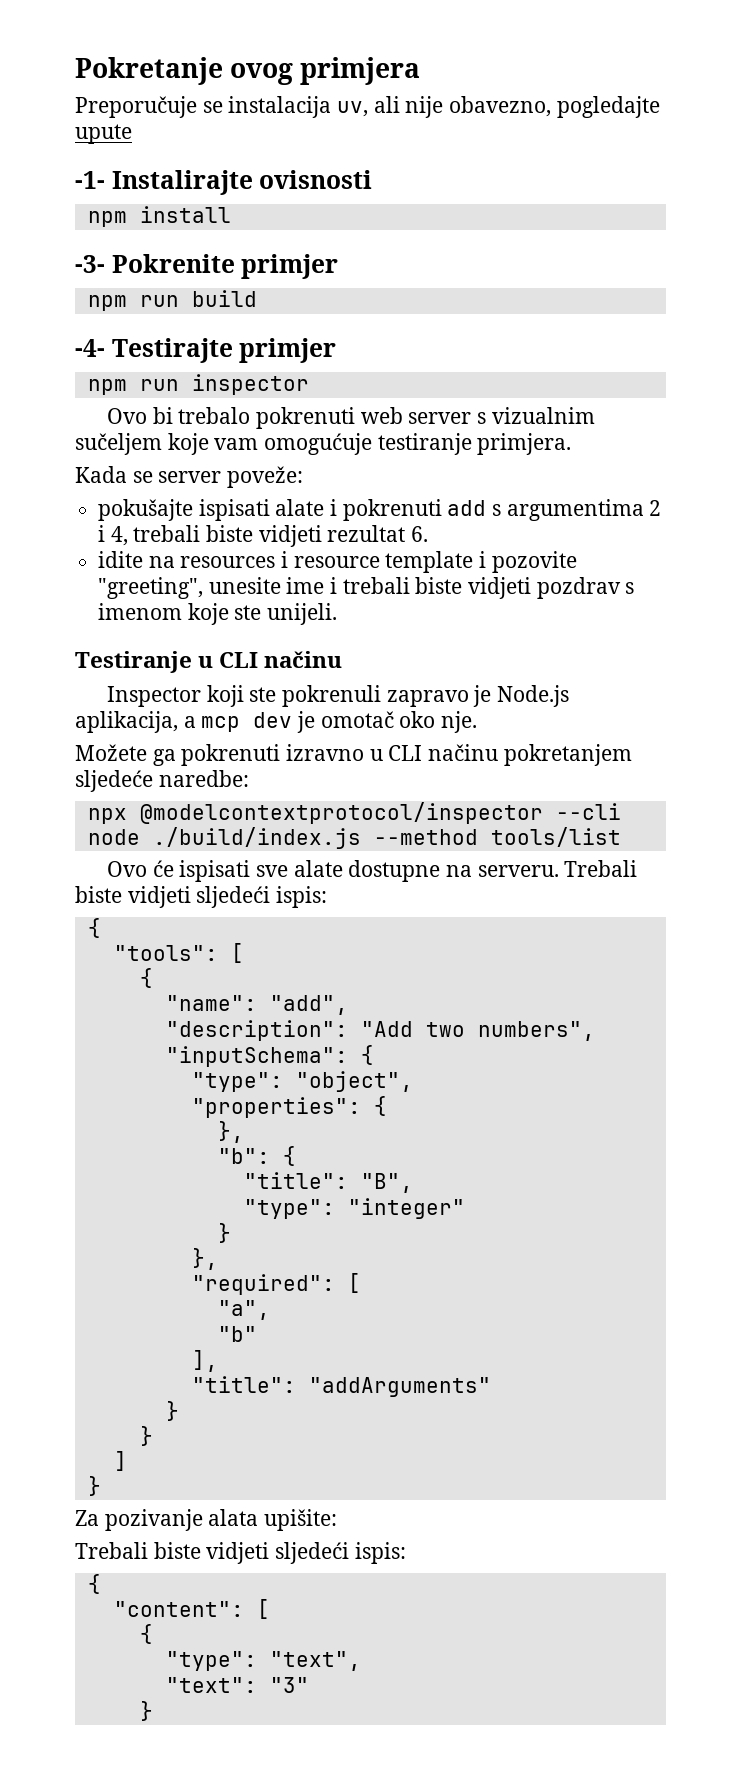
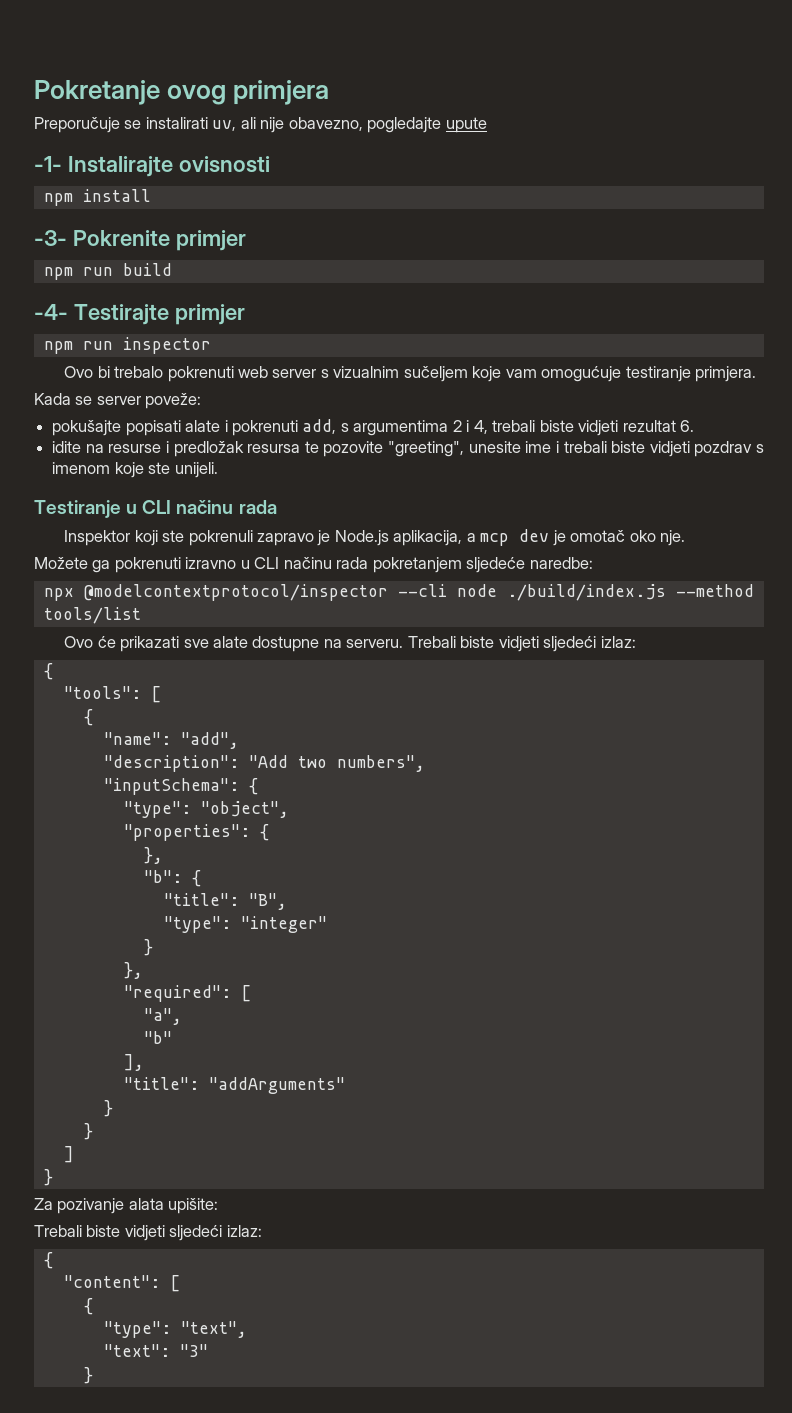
- Preporučuje se instalacija uv, ali nije obavezno, pogledajte upute
+ Preporučuje se instalirati uv, ali nije obavezno, pogledajte upute
- pokušajte ispisati alate i pokrenuti add s argumentima 2 i 4, trebali biste vidjeti rezultat 6.
+ pokušajte popisati alate i pokrenuti add, s argumentima 2 i 4, trebali biste vidjeti rezultat 6.
- idite na resources i resource template i pozovite "greeting", unesite ime i trebali biste vidjeti pozdrav s imenom koje ste unijeli.
+ idite na resurse i predložak resursa te pozovite "greeting", unesite ime i trebali biste vidjeti pozdrav s imenom koje ste unijeli.
- Testiranje u CLI načinu
- Inspector koji ste pokrenuli zapravo je Node.js aplikacija, a mcp dev je omotač oko nje.
+ Testiranje u CLI načinu rada
+ Inspektor koji ste pokrenuli zapravo je Node.js aplikacija, a mcp dev je omotač oko nje.
- Možete ga pokrenuti izravno u CLI načinu pokretanjem sljedeće naredbe:
+ Možete ga pokrenuti izravno u CLI načinu rada pokretanjem sljedeće naredbe:
- Ovo će ispisati sve alate dostupne na serveru. Trebali biste vidjeti sljedeći ispis:
+ Ovo će prikazati sve alate dostupne na serveru. Trebali biste vidjeti sljedeći izlaz:
  Za pozivanje alata upišite:
- Trebali biste vidjeti sljedeći ispis:
+ Trebali biste vidjeti sljedeći izlaz:

